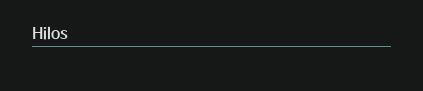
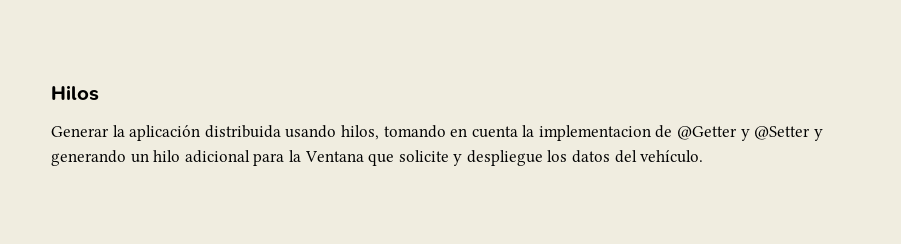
+ Generar la aplicación distribuida usando hilos, tomando en cuenta la implementacion de @Getter y @Setter y generando un hilo adicional para la Ventana que solicite y despliegue los datos del vehículo.

